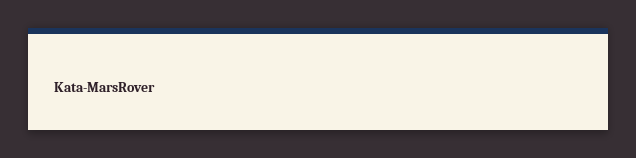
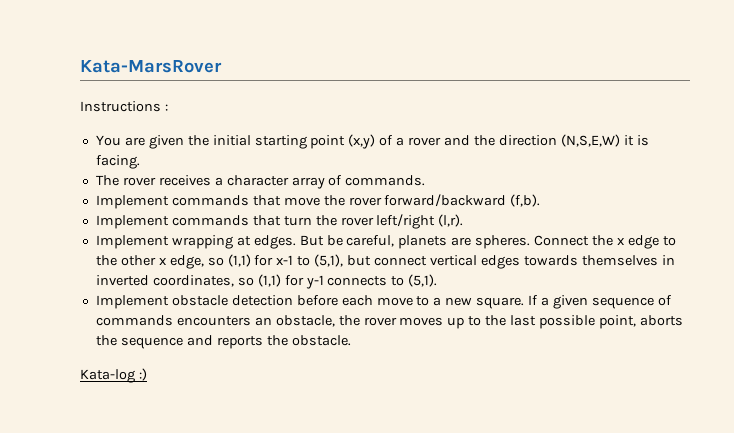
+ Instructions :
+ You are given the initial starting point (x,y) of a rover and the direction (N,S,E,W) it is facing.
+ The rover receives a character array of commands.
+ Implement commands that move the rover forward/backward (f,b).
+ Implement commands that turn the rover left/right (l,r).
+ Implement wrapping at edges. But be careful, planets are spheres. Connect the x edge to the other x edge, so (1,1) for x-1 to (5,1), but connect vertical edges towards themselves in inverted coordinates, so (1,1) for y-1 connects to (5,1).
+ Implement obstacle detection before each move to a new square. If a given sequence of commands encounters an obstacle, the rover moves up to the last possible point, aborts the sequence and reports the obstacle.
+ Kata-log :)

